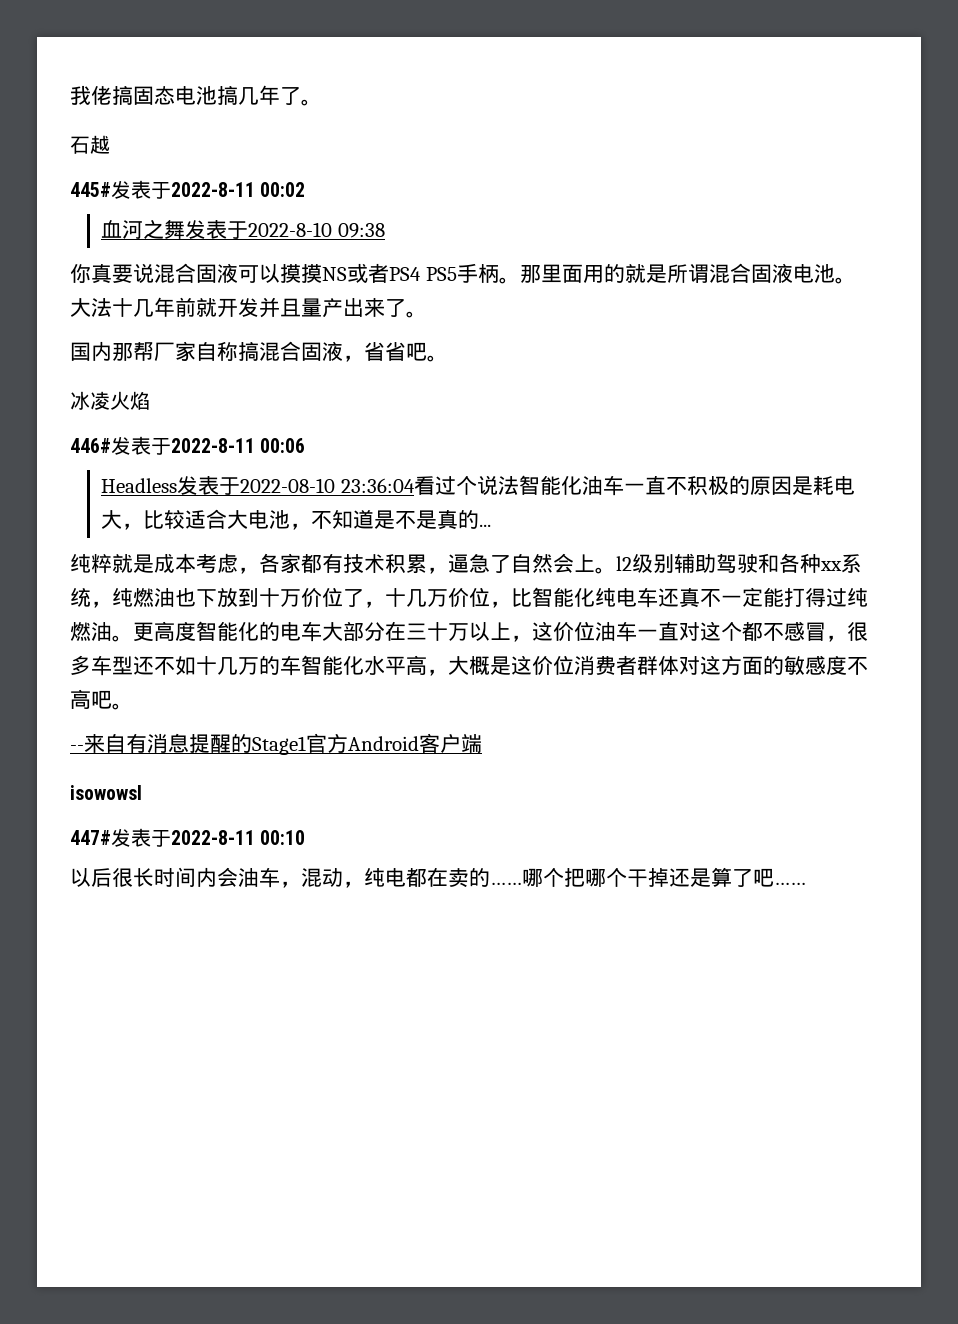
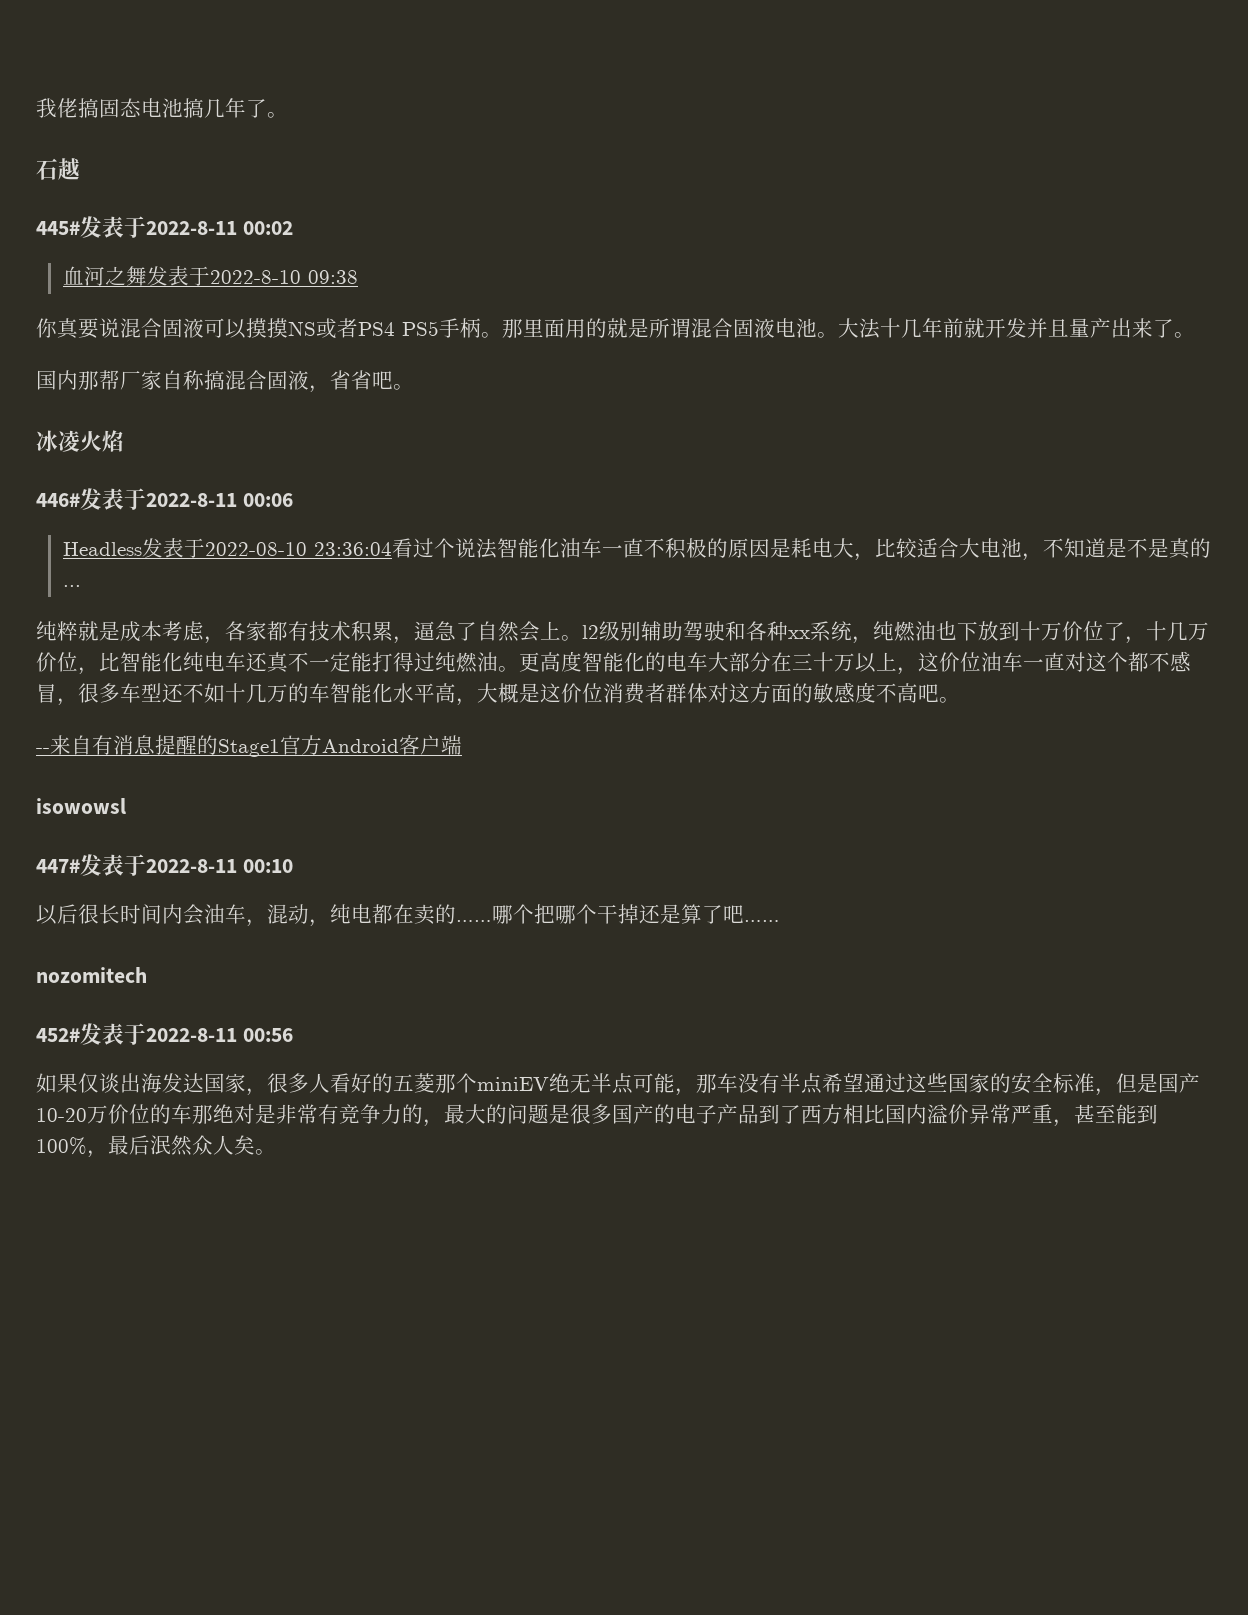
+ nozomitech
+ 452#发表于2022-8-11 00:56
+ 如果仅谈出海发达国家，很多人看好的五菱那个miniEV绝无半点可能，那车没有半点希望通过这些国家的安全标准，但是国产10-20万价位的车那绝对是非常有竞争力的，最大的问题是很多国产的电子产品到了西方相比国内溢价异常严重，甚至能到100%，最后泯然众人矣。

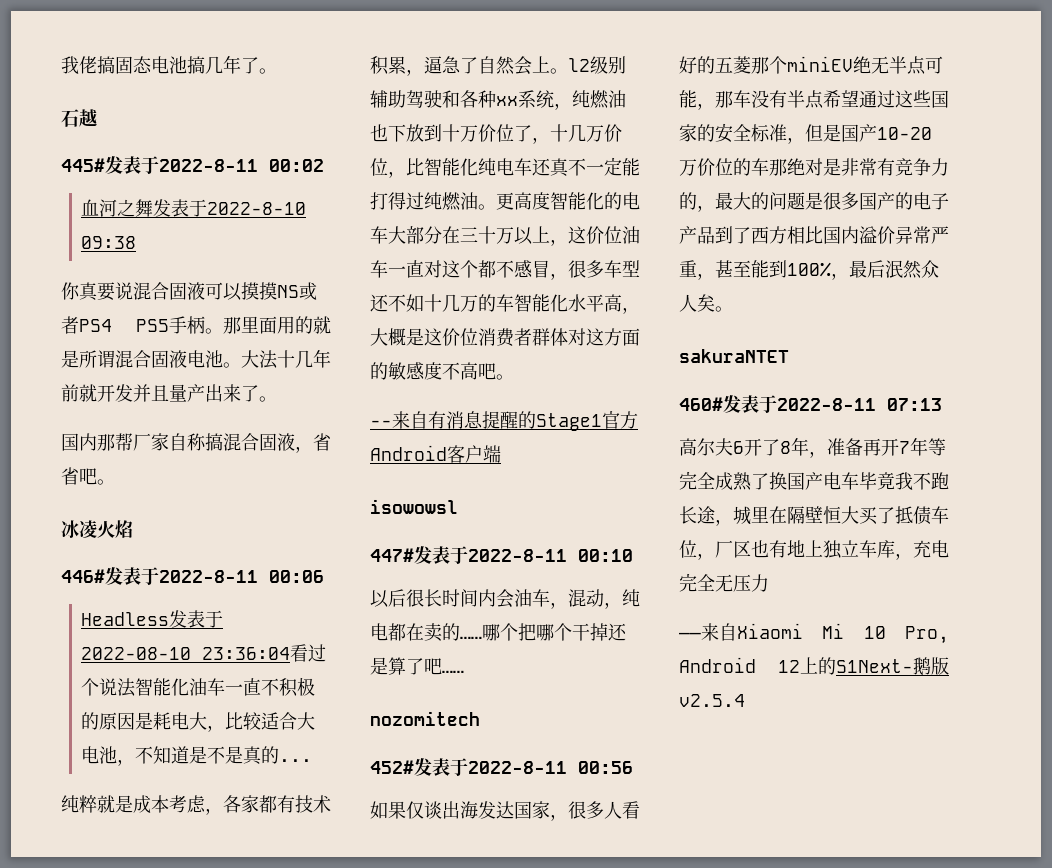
+ sakuraNTET
+ 460#发表于2022-8-11 07:13
+ 高尔夫6开了8年，准备再开7年等完全成熟了换国产电车毕竟我不跑长途，城里在隔壁恒大买了抵债车位，厂区也有地上独立车库，充电完全无压力
+ ——来自Xiaomi Mi 10 Pro, Android 12上的S1Next-鹅版v2.5.4

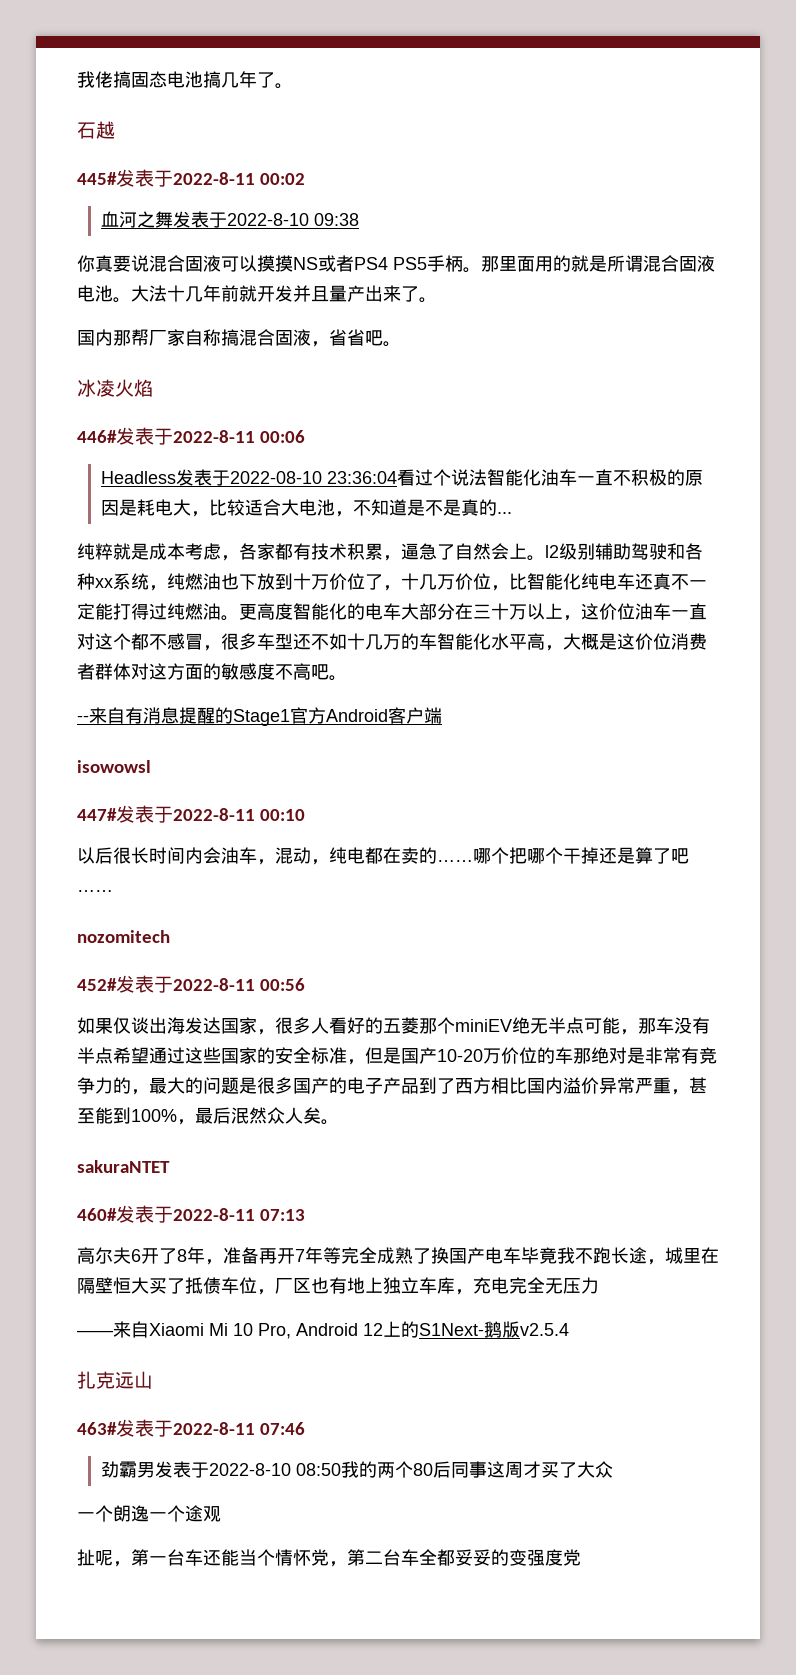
+ 扎克远山
+ 463#发表于2022-8-11 07:46
+ 劲霸男发表于2022-8-10 08:50我的两个80后同事这周才买了大众
+ 一个朗逸一个途观
+ 扯呢，第一台车还能当个情怀党，第二台车全都妥妥的变强度党

